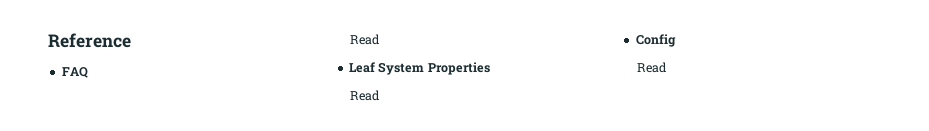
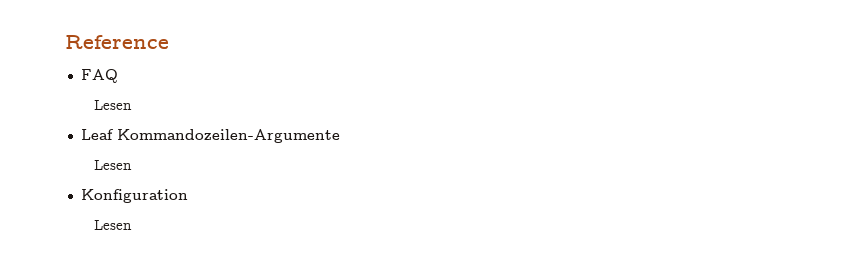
  FAQ
- Read
+ Lesen
- Leaf System Properties
- Read
- Config
- Read
+ Leaf Kommandozeilen-Argumente
+ Lesen
+ Konfiguration
+ Lesen

